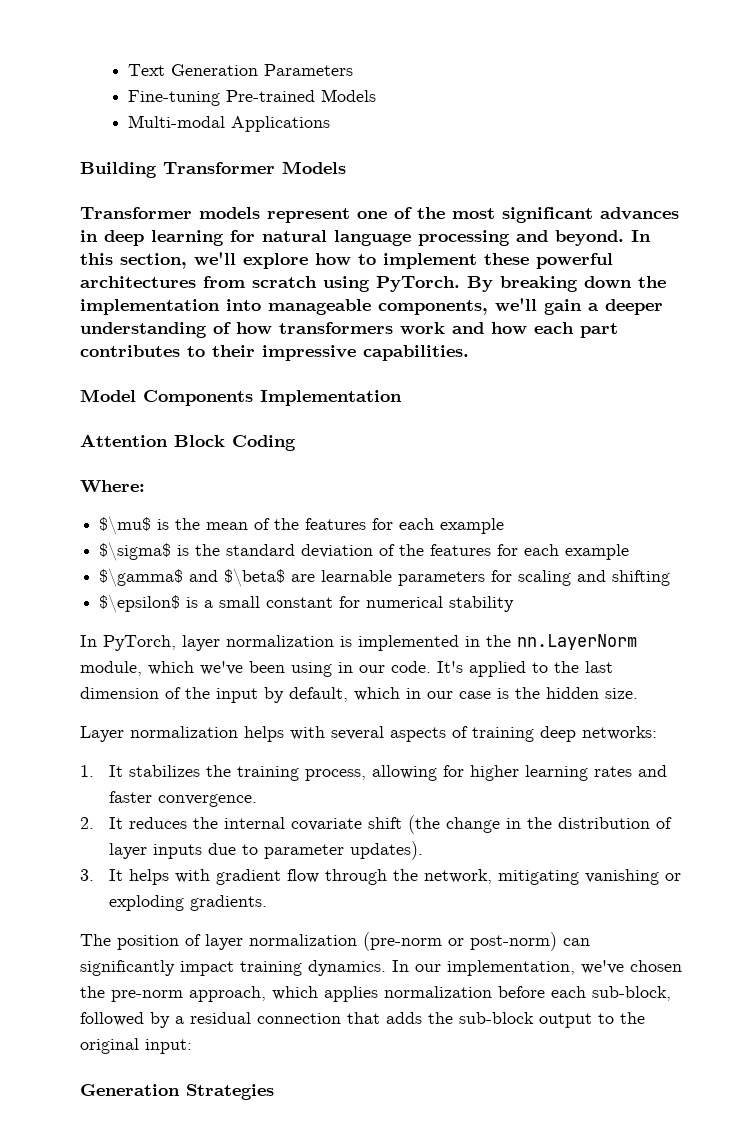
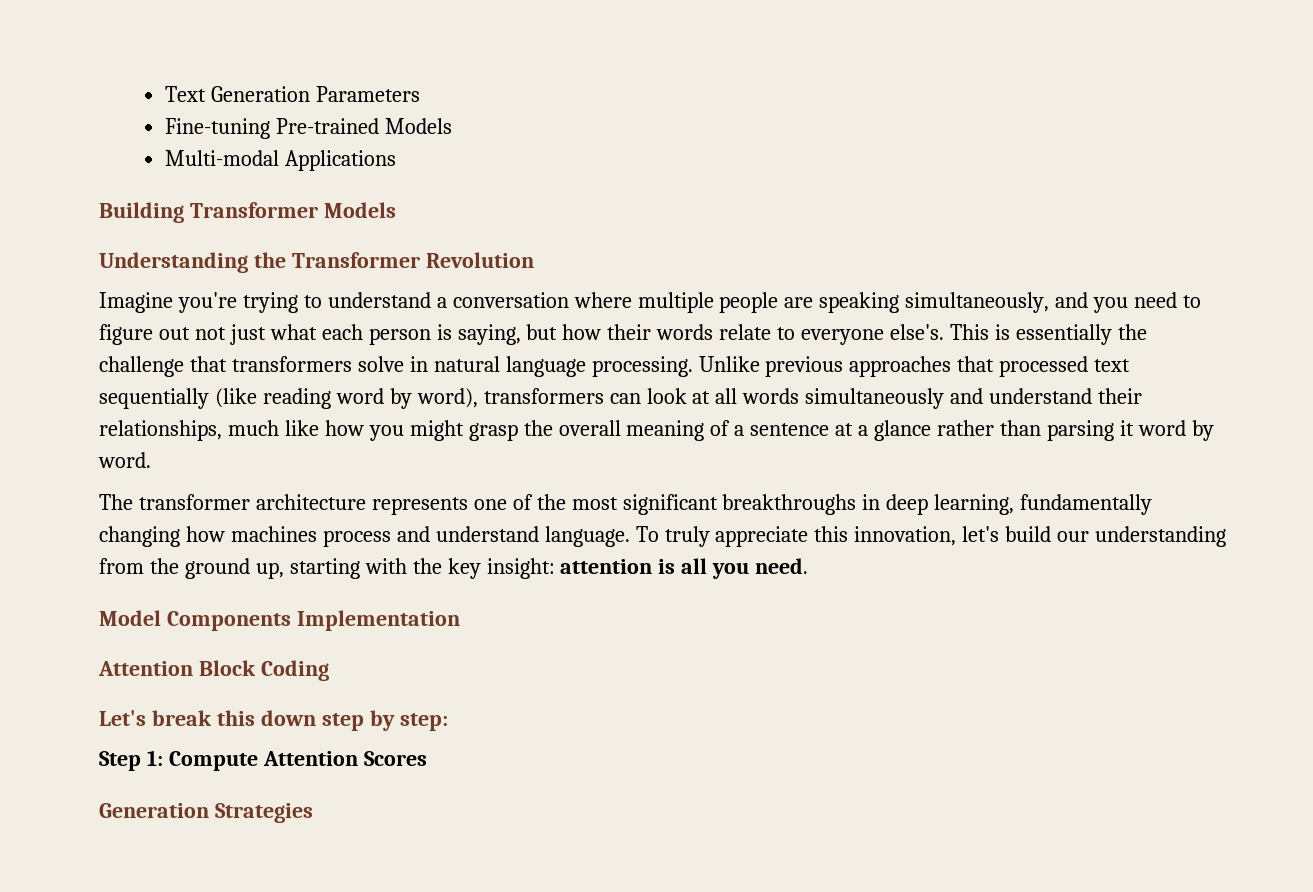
- Transformer models represent one of the most significant advances in deep learning for natural language processing and beyond. In this section, we'll explore how to implement these powerful architectures from scratch using PyTorch. By breaking down the implementation into manageable components, we'll gain a deeper understanding of how transformers work and how each part contributes to their impressive capabilities.
+ Understanding the Transformer Revolution
+ Imagine you're trying to understand a conversation where multiple people are speaking simultaneously, and you need to figure out not just what each person is saying, but how their words relate to everyone else's. This is essentially the challenge that transformers solve in natural language processing. Unlike previous approaches that processed text sequentially (like reading word by word), transformers can look at all words simultaneously and understand their relationships, much like how you might grasp the overall meaning of a sentence at a glance rather than parsing it word by word.
+ The transformer architecture represents one of the most significant breakthroughs in deep learning, fundamentally changing how machines process and understand language. To truly appreciate this innovation, let's build our understanding from the ground up, starting with the key insight: attention is all you need.
- Where:
- $\mu$ is the mean of the features for each example
- $\sigma$ is the standard deviation of the features for each example
- $\gamma$ and $\beta$ are learnable parameters for scaling and shifting
- $\epsilon$ is a small constant for numerical stability
- In PyTorch, layer normalization is implemented in the nn.LayerNorm module, which we've been using in our code. It's applied to the last dimension of the input by default, which in our case is the hidden size.
- Layer normalization helps with several aspects of training deep networks:
- 1. It stabilizes the training process, allowing for higher learning rates and faster convergence.
- 2. It reduces the internal covariate shift (the change in the distribution of layer inputs due to parameter updates).
- 3. It helps with gradient flow through the network, mitigating vanishing or exploding gradients.
- The position of layer normalization (pre-norm or post-norm) can significantly impact training dynamics. In our implementation, we've chosen the pre-norm approach, which applies normalization before each sub-block, followed by a residual connection that adds the sub-block output to the original input:
+ Let's break this down step by step:
+ Step 1: Compute Attention Scores

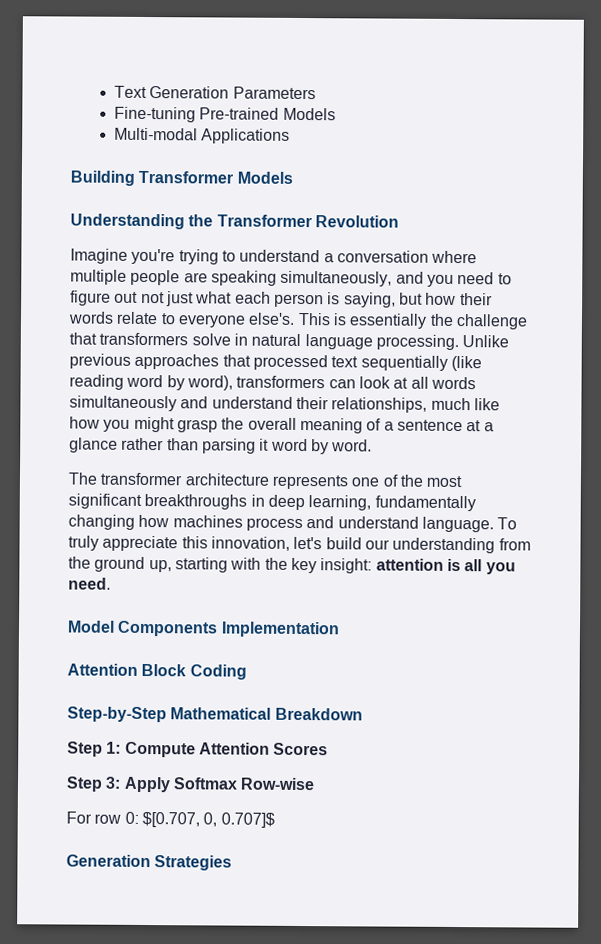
- Let's break this down step by step:
+ Step-by-Step Mathematical Breakdown
+ Step 3: Apply Softmax Row-wise
+ For row 0: $[0.707, 0, 0.707]$

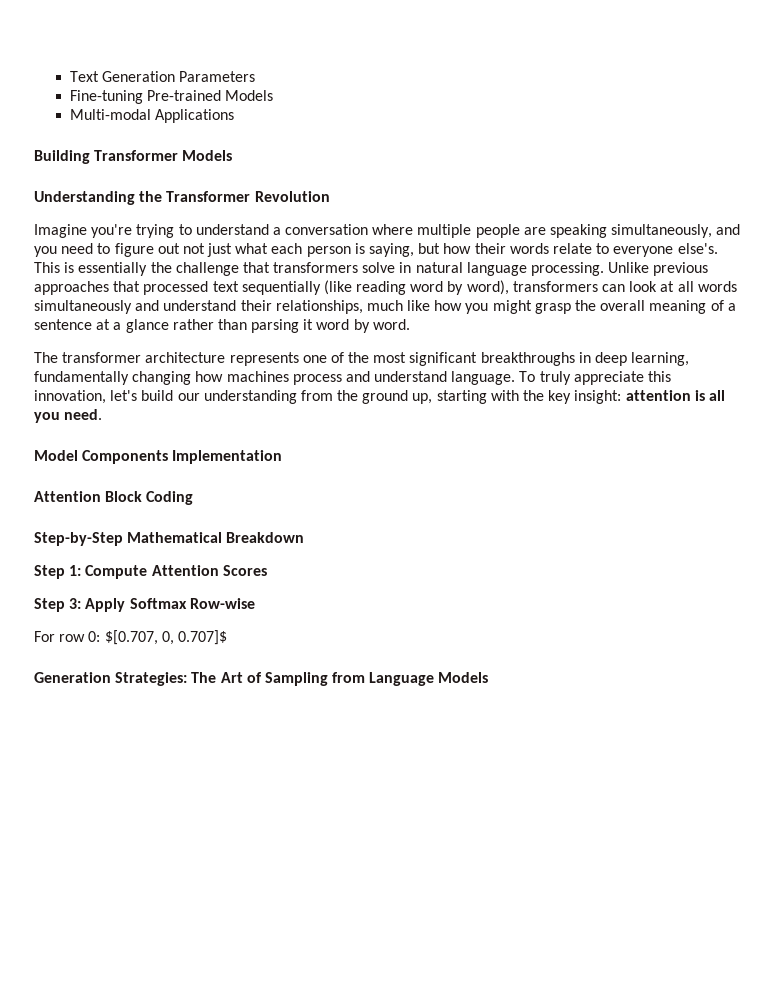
- Generation Strategies
+ Generation Strategies: The Art of Sampling from Language Models

